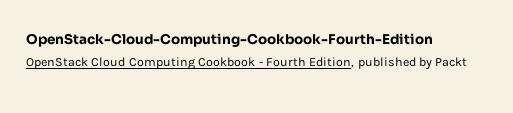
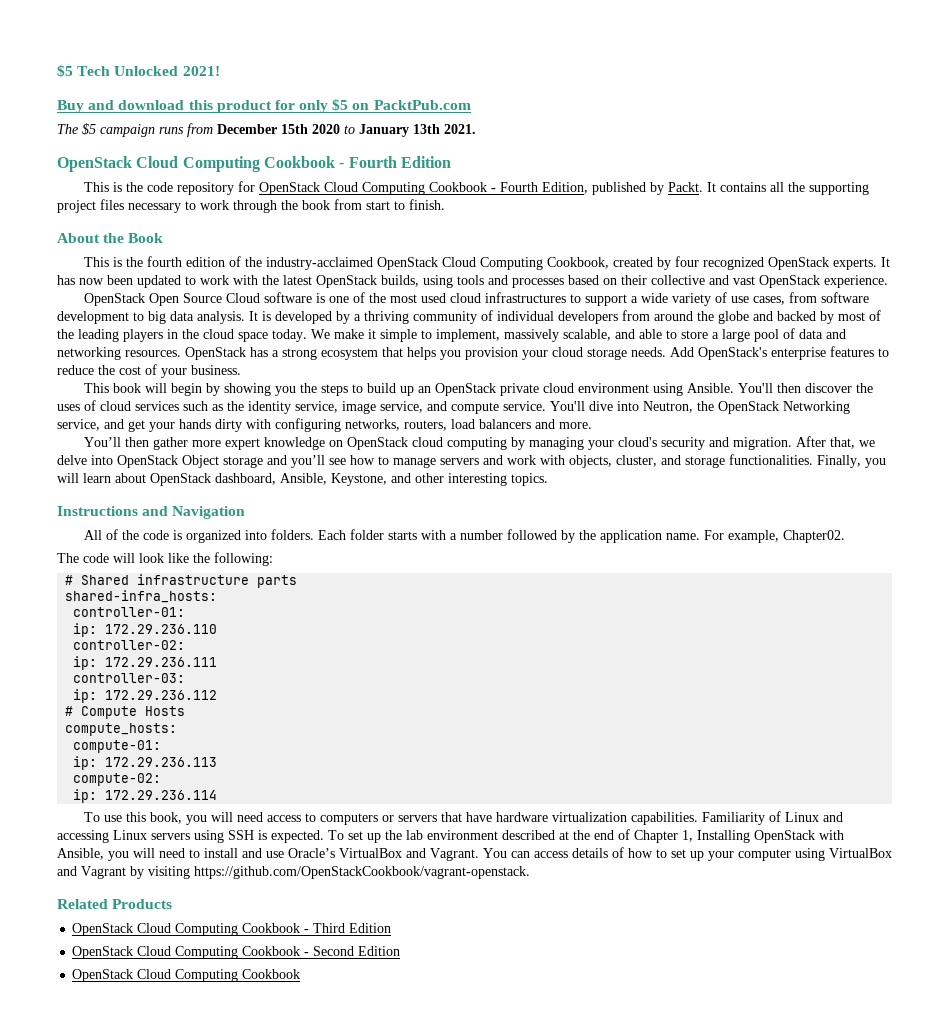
- OpenStack-Cloud-Computing-Cookbook-Fourth-Edition
- OpenStack Cloud Computing Cookbook - Fourth Edition, published by Packt
+ $5 Tech Unlocked 2021!
+ Buy and download this product for only $5 on PacktPub.com
+ The $5 campaign runs from December 15th 2020 to January 13th 2021.
+ OpenStack Cloud Computing Cookbook - Fourth Edition
+ This is the code repository for OpenStack Cloud Computing Cookbook - Fourth Edition, published by Packt. It contains all the supporting project files necessary to work through the book from start to finish.
+ About the Book
+ This is the fourth edition of the industry-acclaimed OpenStack Cloud Computing Cookbook, created by four recognized OpenStack experts. It has now been updated to work with the latest OpenStack builds, using tools and processes based on their collective and vast OpenStack experience.
+ OpenStack Open Source Cloud software is one of the most used cloud infrastructures to support a wide variety of use cases, from software development to big data analysis. It is developed by a thriving community of individual developers from around the globe and backed by most of the leading players in the cloud space today. We make it simple to implement, massively scalable, and able to store a large pool of data and networking resources. OpenStack has a strong ecosystem that helps you provision your cloud storage needs. Add OpenStack's enterprise features to reduce the cost of your business.
+ This book will begin by showing you the steps to build up an OpenStack private cloud environment using Ansible. You'll then discover the uses of cloud services such as the identity service, image service, and compute service. You'll dive into Neutron, the OpenStack Networking service, and get your hands dirty with configuring networks, routers, load balancers and more.
+ You’ll then gather more expert knowledge on OpenStack cloud computing by managing your cloud's security and migration. After that, we delve into OpenStack Object storage and you’ll see how to manage servers and work with objects, cluster, and storage functionalities. Finally, you will learn about OpenStack dashboard, Ansible, Keystone, and other interesting topics.
+ Instructions and Navigation
+ All of the code is organized into folders. Each folder starts with a number followed by the application name. For example, Chapter02.
+ The code will look like the following:
+ # Shared infrastructure parts
+ shared-infra_hosts:
+ controller-01:
+ ip: 172.29.236.110
+ controller-02:
+ ip: 172.29.236.111
+ controller-03:
+ ip: 172.29.236.112
+ # Compute Hosts
+ compute_hosts:
+ compute-01:
+ ip: 172.29.236.113
+ compute-02:
+ ip: 172.29.236.114
+ To use this book, you will need access to computers or servers that have hardware virtualization capabilities. Familiarity of Linux and accessing Linux servers using SSH is expected. To set up the lab environment described at the end of Chapter 1, Installing OpenStack with Ansible, you will need to install and use Oracle’s VirtualBox and Vagrant. You can access details of how to set up your computer using VirtualBox and Vagrant by visiting https://github.com/OpenStackCookbook/vagrant-openstack.
+ Related Products
+ OpenStack Cloud Computing Cookbook - Third Edition
+ OpenStack Cloud Computing Cookbook - Second Edition
+ OpenStack Cloud Computing Cookbook

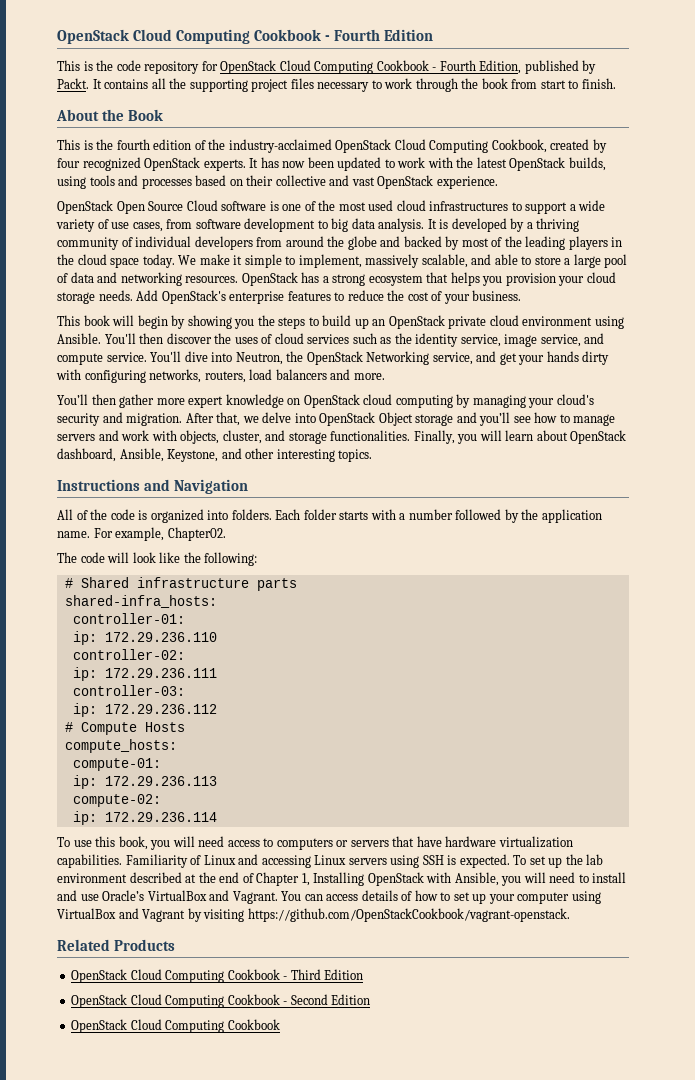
- $5 Tech Unlocked 2021!
- Buy and download this product for only $5 on PacktPub.com
- The $5 campaign runs from December 15th 2020 to January 13th 2021.

